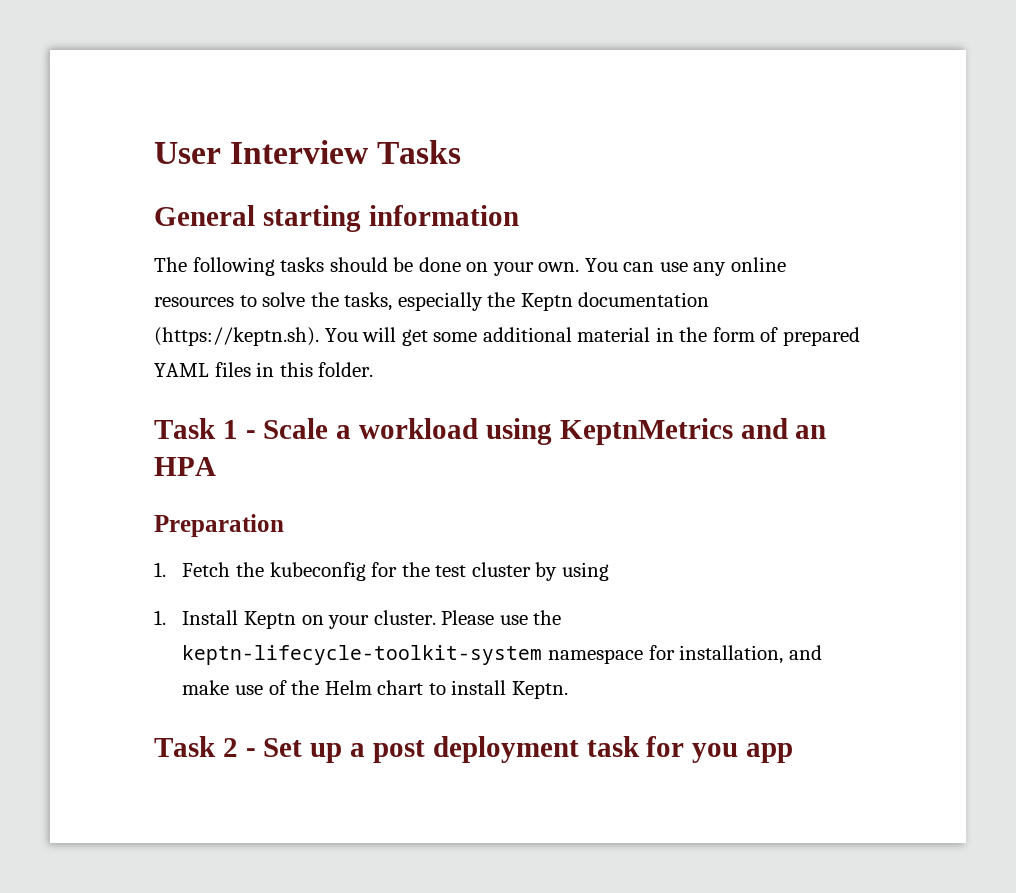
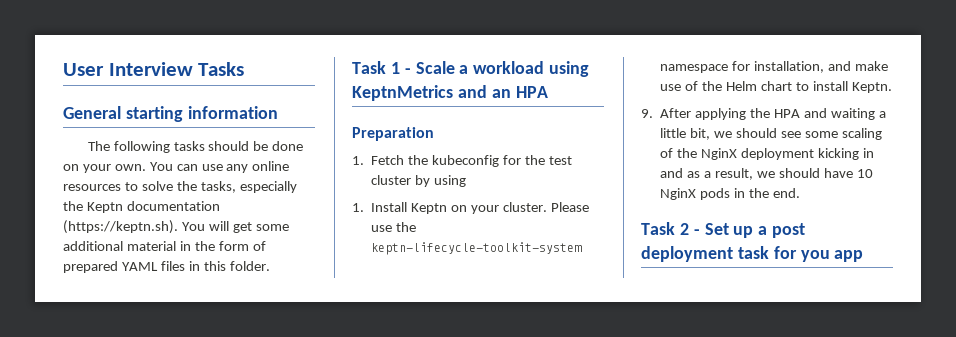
+ 9. After applying the HPA and waiting a little bit, we should see some scaling of the NginX deployment kicking in and as a result, we should have 10 NginX pods in the end.

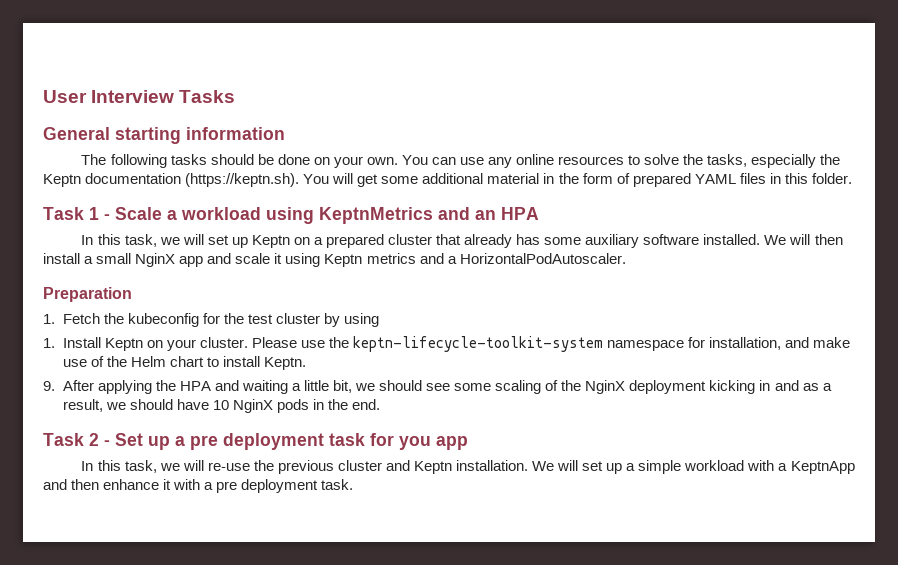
+ In this task, we will set up Keptn on a prepared cluster that already has some auxiliary software installed. We will then install a small NginX app and scale it using Keptn metrics and a HorizontalPodAutoscaler.
- Task 2 - Set up a post deployment task for you app
+ Task 2 - Set up a pre deployment task for you app
+ In this task, we will re-use the previous cluster and Keptn installation. We will set up a simple workload with a KeptnApp and then enhance it with a pre deployment task.

